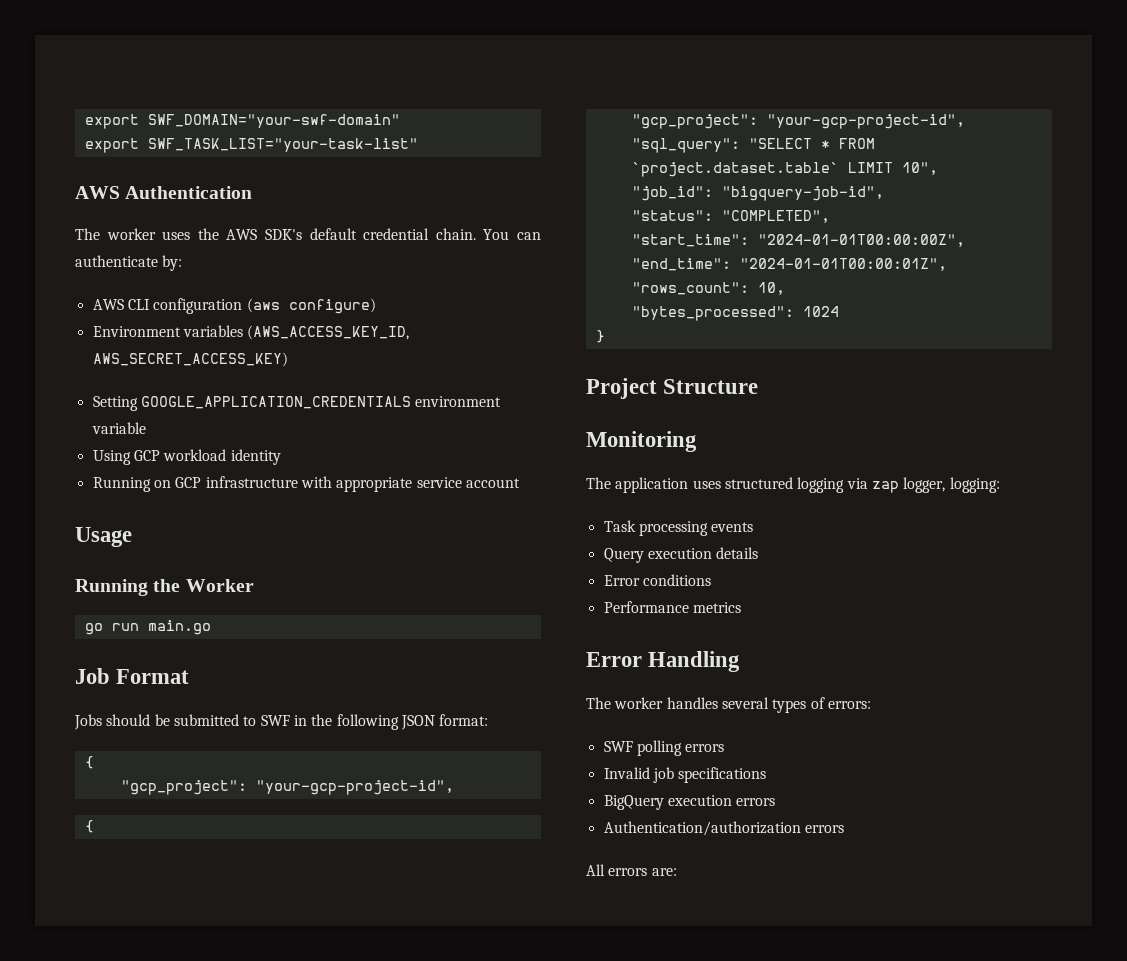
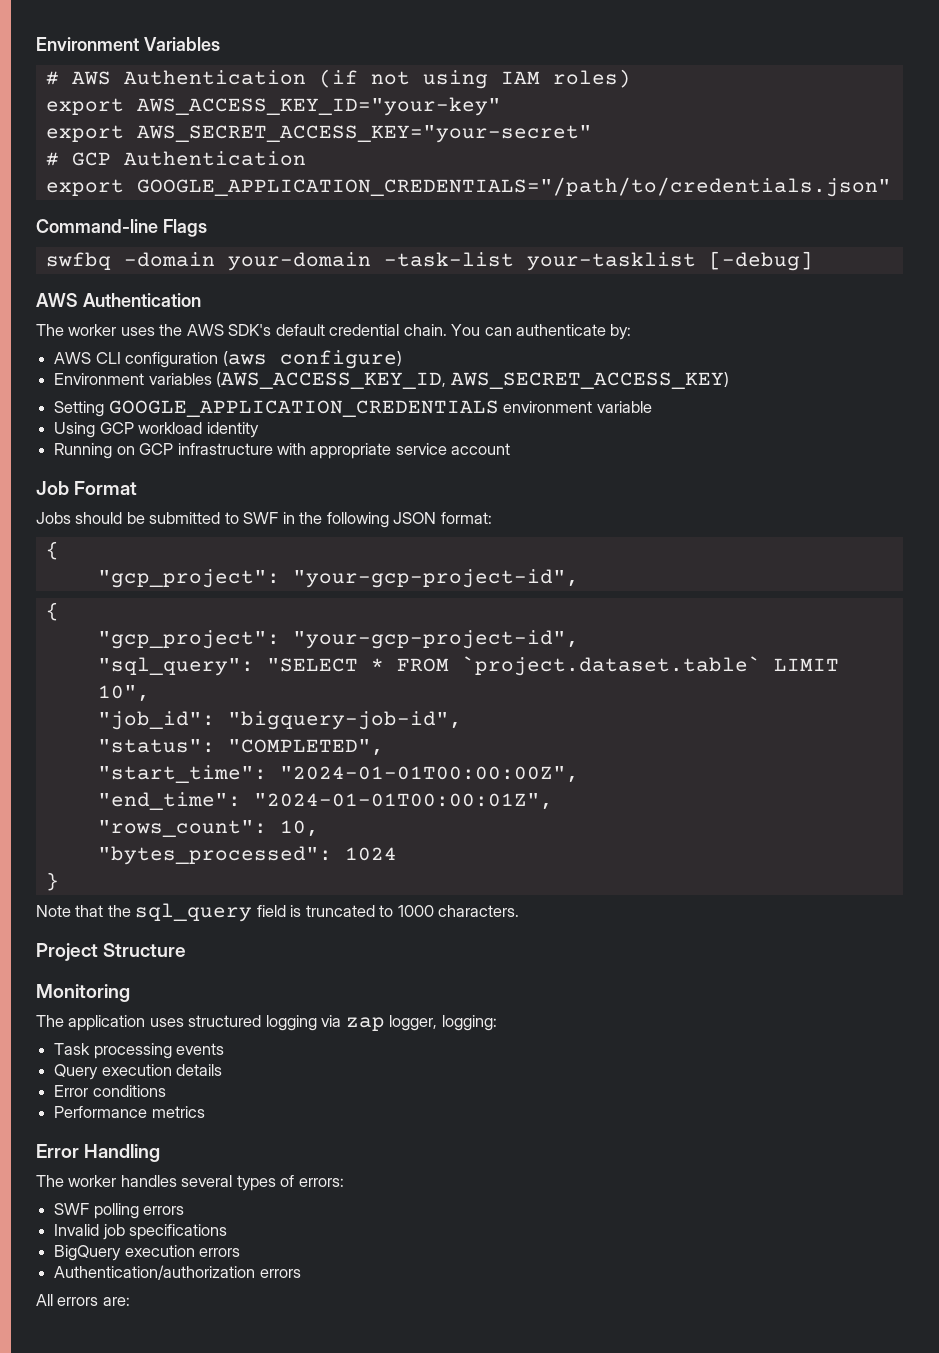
- export SWF_DOMAIN="your-swf-domain"
- export SWF_TASK_LIST="your-task-list"
+ Environment Variables
+ # AWS Authentication (if not using IAM roles)
+ export AWS_ACCESS_KEY_ID="your-key"
+ export AWS_SECRET_ACCESS_KEY="your-secret"
+ # GCP Authentication
+ export GOOGLE_APPLICATION_CREDENTIALS="/path/to/credentials.json"
+ Command-line Flags
+ swfbq -domain your-domain -task-list your-tasklist [-debug]
- Usage
- Running the Worker
- go run main.go
+ Note that the sql_query field is truncated to 1000 characters.

